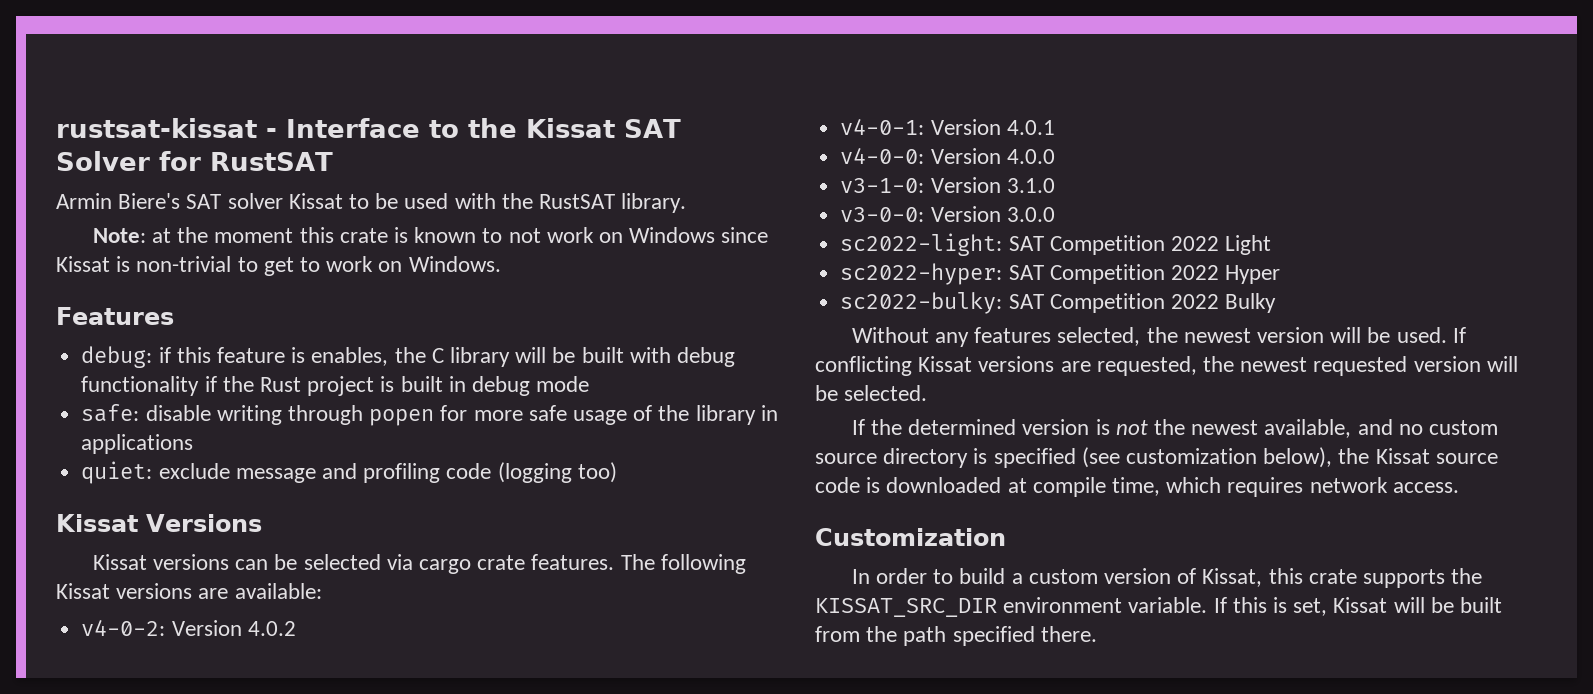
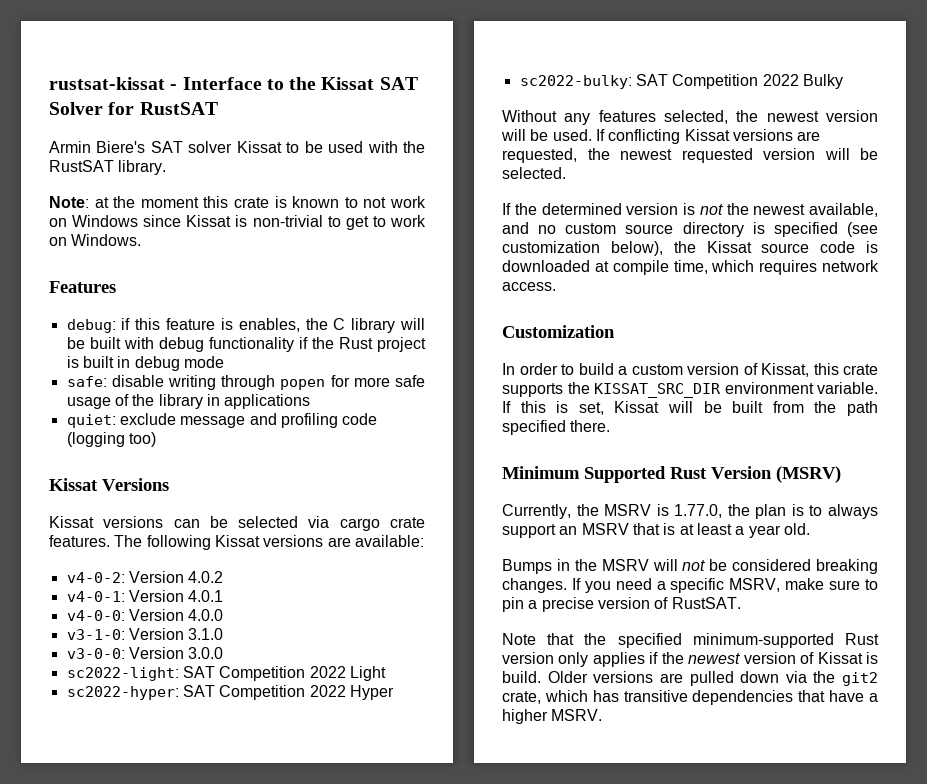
+ Minimum Supported Rust Version (MSRV)
+ Currently, the MSRV is 1.77.0, the plan is to always support an MSRV that is at least a year old.
+ Bumps in the MSRV will not be considered breaking changes. If you need a specific MSRV, make sure to pin a precise version of RustSAT.
+ Note that the specified minimum-supported Rust version only applies if the newest version of Kissat is build. Older versions are pulled down via the git2 crate, which has transitive dependencies that have a higher MSRV.

